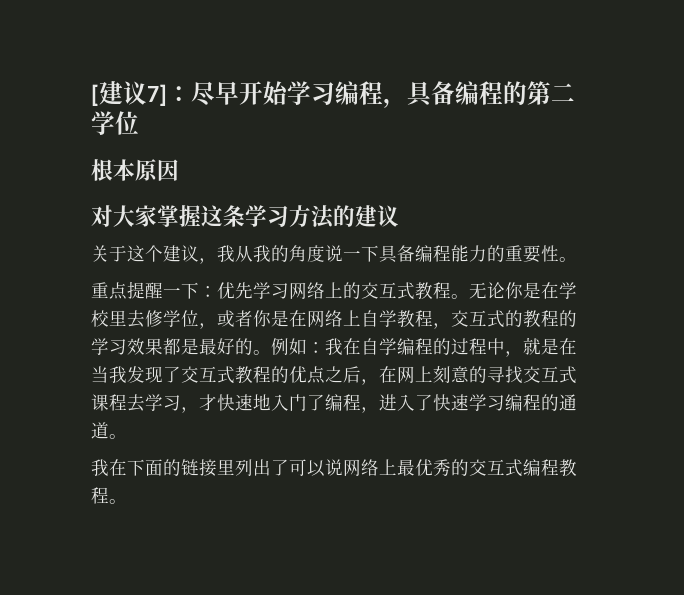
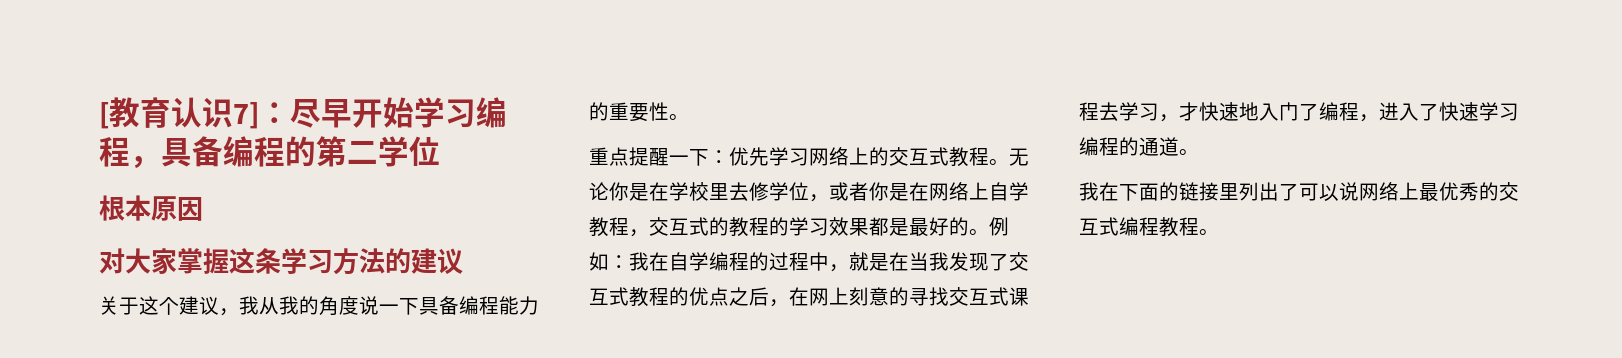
- [建议7]：尽早开始学习编程，具备编程的第二学位
+ [教育认识7]：尽早开始学习编程，具备编程的第二学位

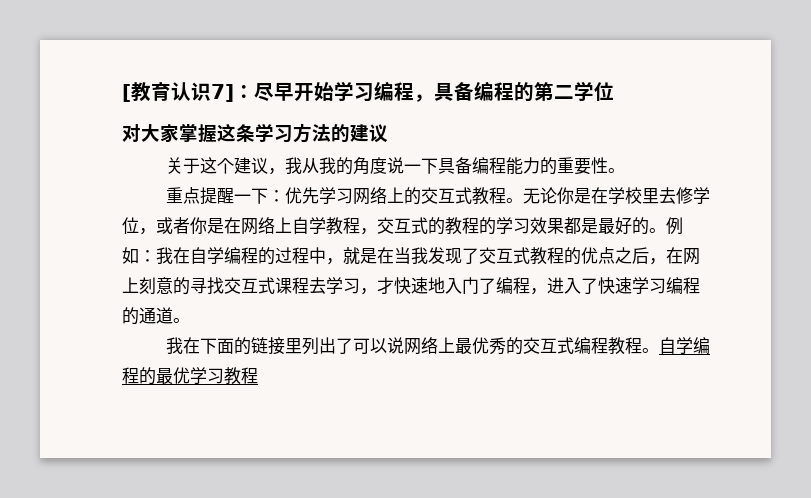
- 根本原因
+ 自学编程的最优学习教程

